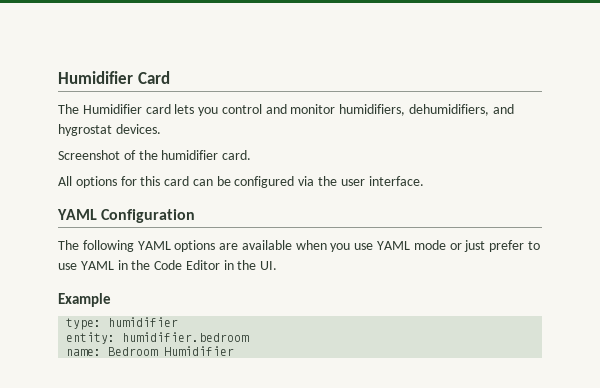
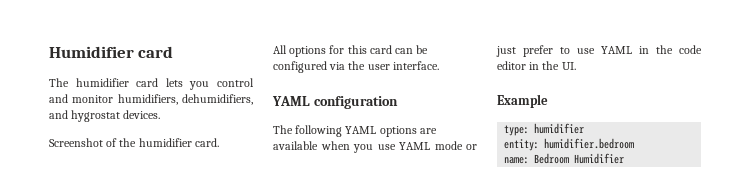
- Humidifier Card
- The Humidifier card lets you control and monitor humidifiers, dehumidifiers, and hygrostat devices.
+ Humidifier card
+ The humidifier card lets you control and monitor humidifiers, dehumidifiers, and hygrostat devices.
- YAML Configuration
+ YAML configuration
- The following YAML options are available when you use YAML mode or just prefer to use YAML in the Code Editor in the UI.
+ The following YAML options are available when you use YAML mode or just prefer to use YAML in the code editor in the UI.

